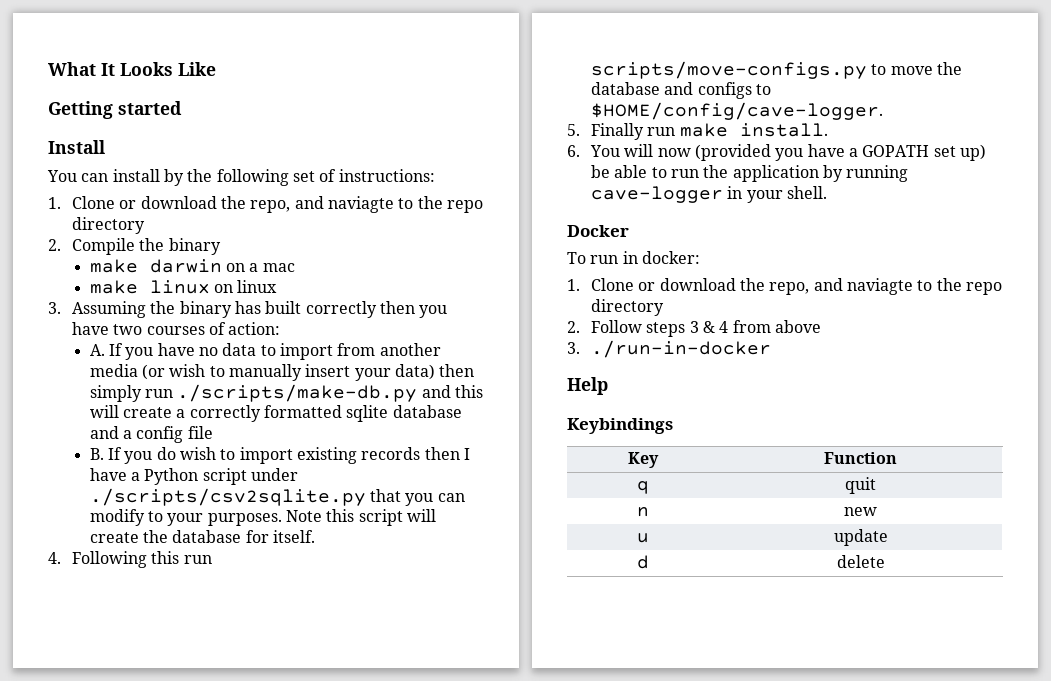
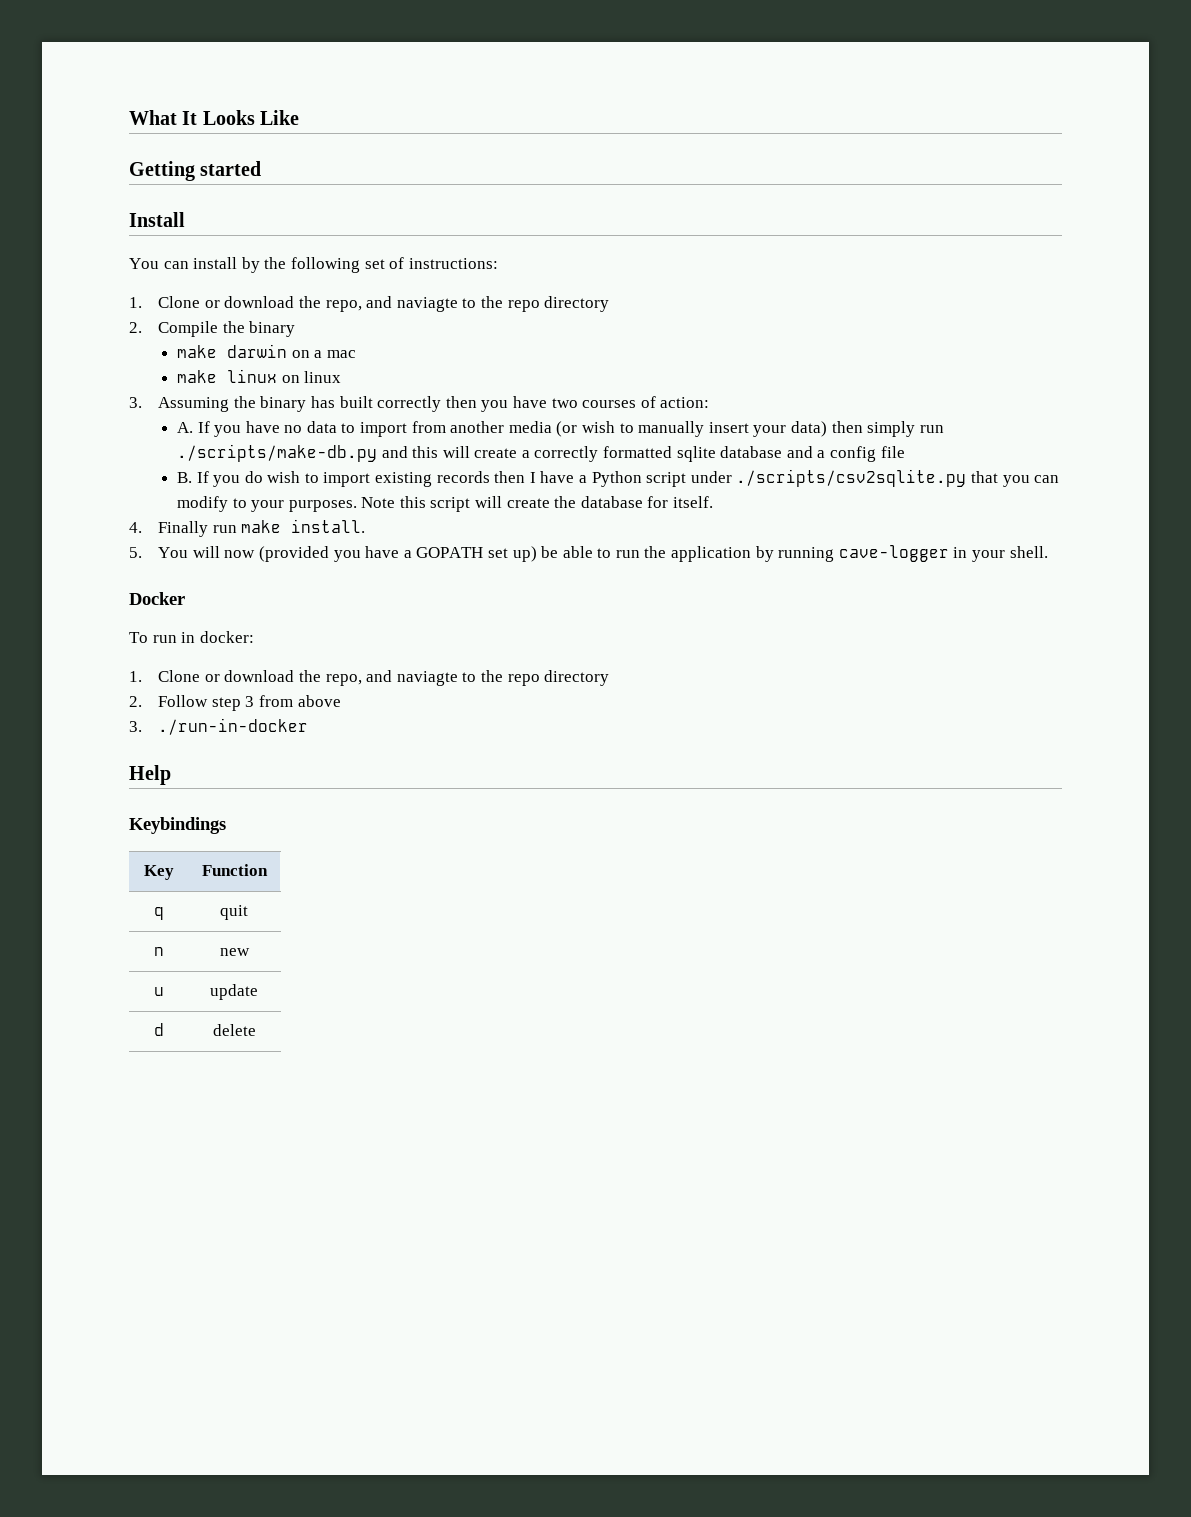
- 4. Following this run scripts/move-configs.py to move the database and configs to $HOME/config/cave-logger.
- 5. Finally run make install.
+ 4. Finally run make install.
- 6. You will now (provided you have a GOPATH set up) be able to run the application by running cave-logger in your shell.
+ 5. You will now (provided you have a GOPATH set up) be able to run the application by running cave-logger in your shell.
- 2. Follow steps 3 & 4 from above
+ 2. Follow step 3 from above

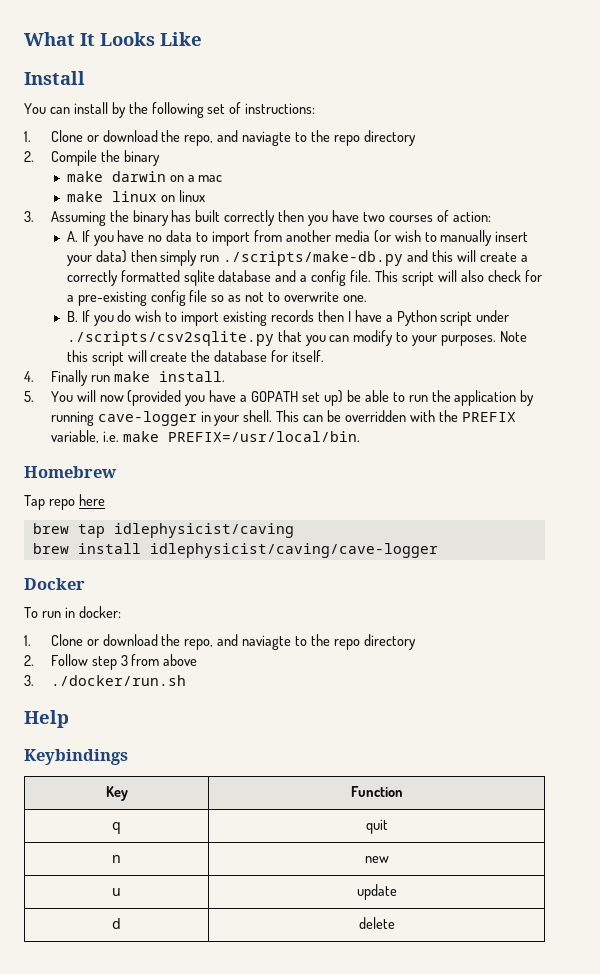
- Getting started
- A. If you have no data to import from another media (or wish to manually insert your data) then simply run ./scripts/make-db.py and this will create a correctly formatted sqlite database and a config file
+ A. If you have no data to import from another media (or wish to manually insert your data) then simply run ./scripts/make-db.py and this will create a correctly formatted sqlite database and a config file. This script will also check for a pre-existing config file so as not to overwrite one.
+ This can be overridden with the PREFIX variable, i.e. make PREFIX=/usr/local/bin.
+ Homebrew
+ Tap repo here
+ brew tap idlephysicist/caving
+ brew install idlephysicist/caving/cave-logger
- 3. ./run-in-docker
+ 3. ./docker/run.sh

